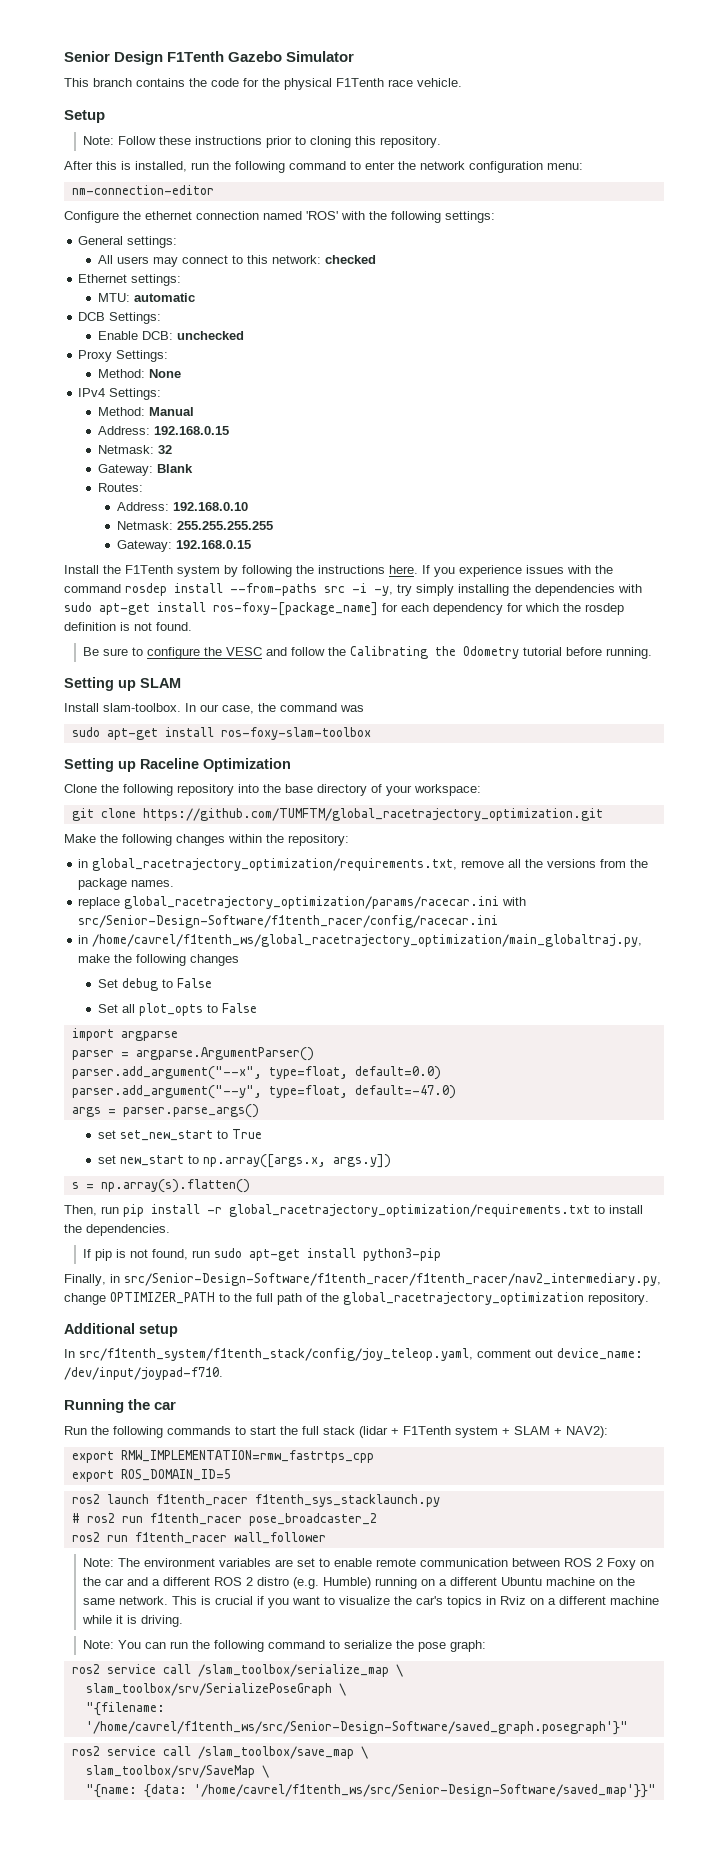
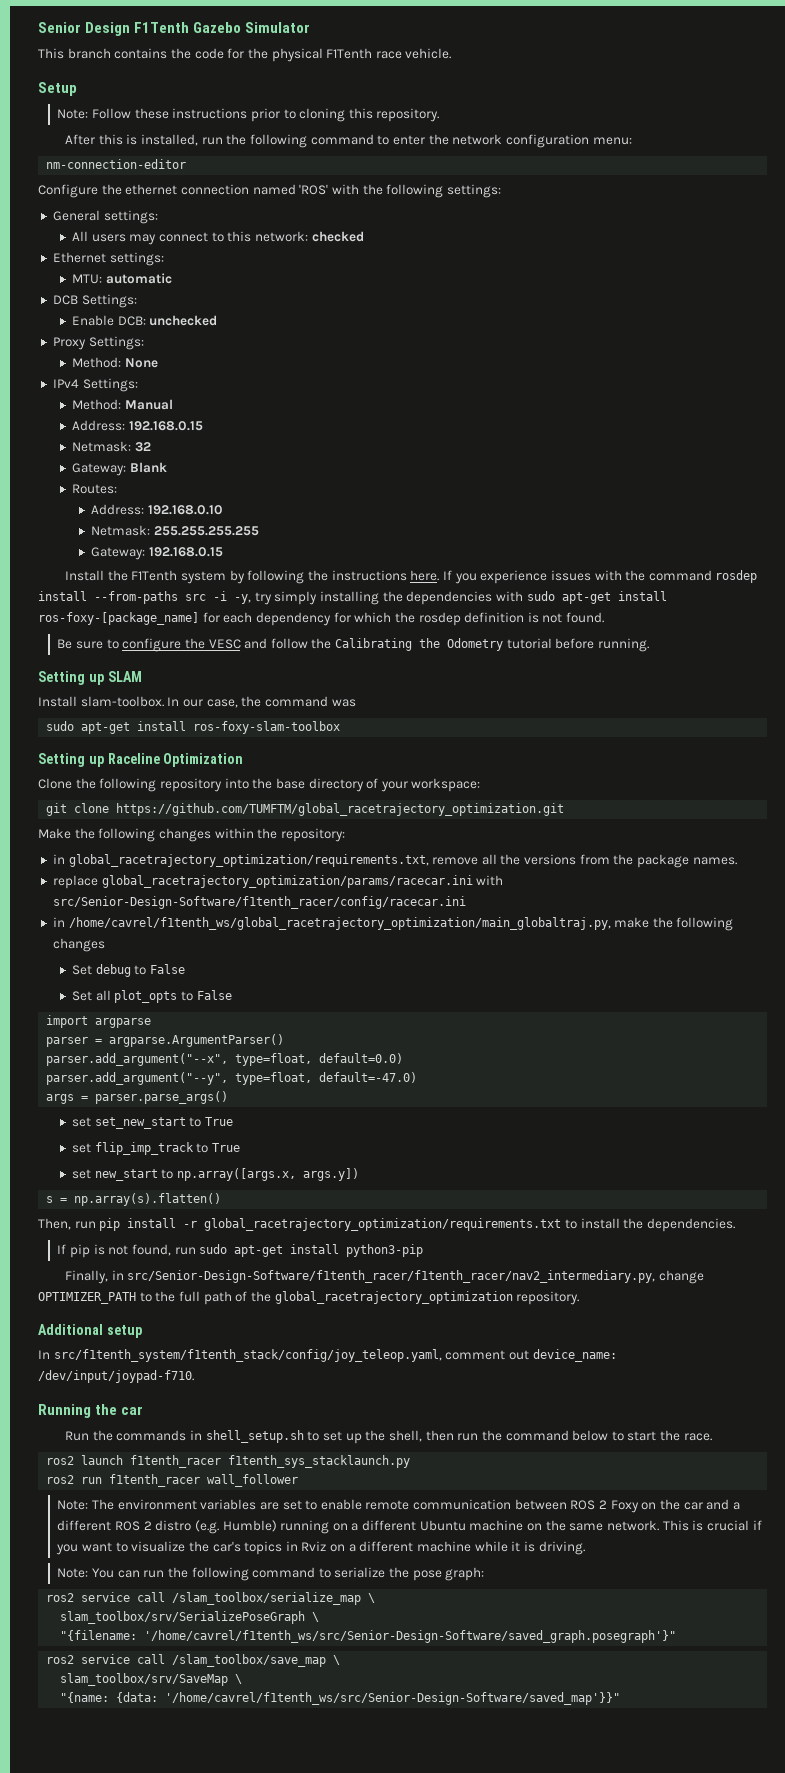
+ set flip_imp_track to True
- Run the following commands to start the full stack (lidar + F1Tenth system + SLAM + NAV2):
- export RMW_IMPLEMENTATION=rmw_fastrtps_cpp
- export ROS_DOMAIN_ID=5
+ Run the commands in shell_setup.sh to set up the shell, then run the command below to start the race.
- # ros2 run f1tenth_racer pose_broadcaster_2

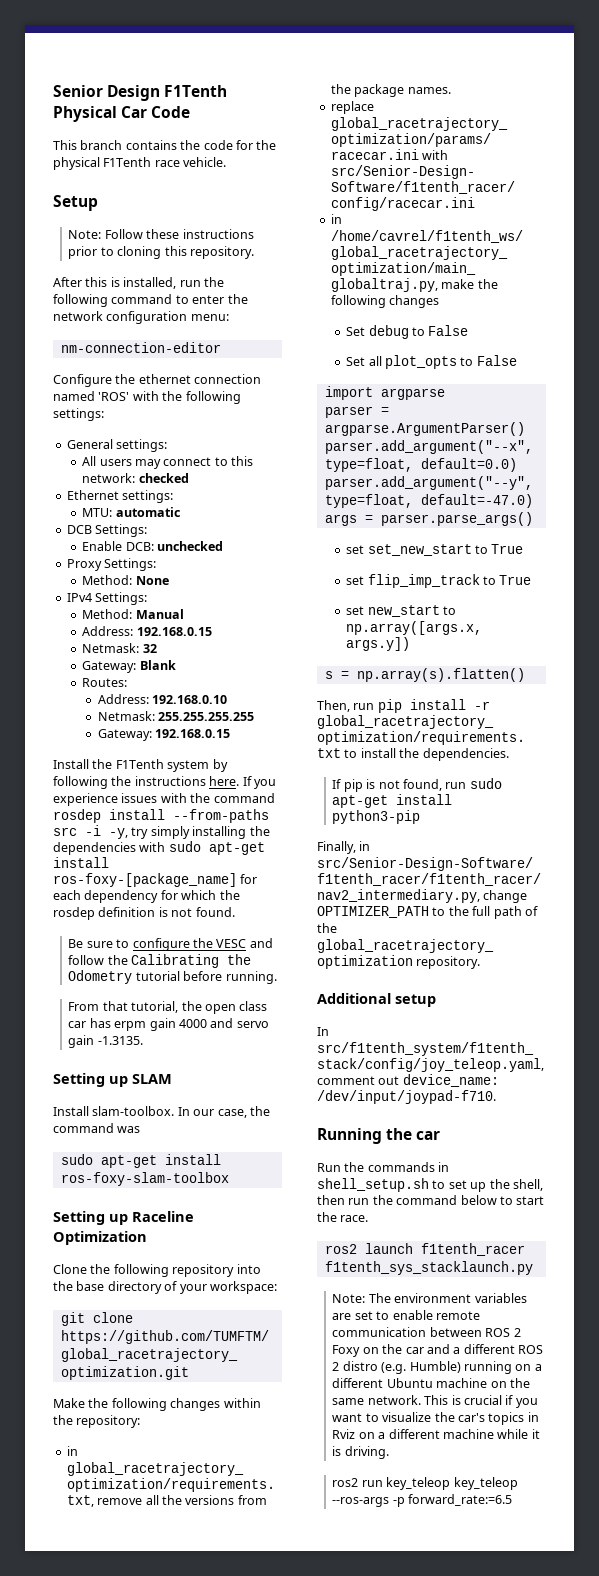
- Senior Design F1Tenth Gazebo Simulator
+ Senior Design F1Tenth Physical Car Code
+ From that tutorial, the open class car has erpm gain 4000 and servo gain -1.3135.
- ros2 run f1tenth_racer wall_follower
- Note: You can run the following command to serialize the pose graph:
- ros2 service call /slam_toolbox/serialize_map \
- slam_toolbox/srv/SerializePoseGraph \
- "{filename: '/home/cavrel/f1tenth_ws/src/Senior-Design-Software/saved_graph.posegraph'}"
- ros2 service call /slam_toolbox/save_map \
- slam_toolbox/srv/SaveMap \
- "{name: {data: '/home/cavrel/f1tenth_ws/src/Senior-Design-Software/saved_map'}}"
+ ros2 run key_teleop key_teleop --ros-args -p forward_rate:=6.5

